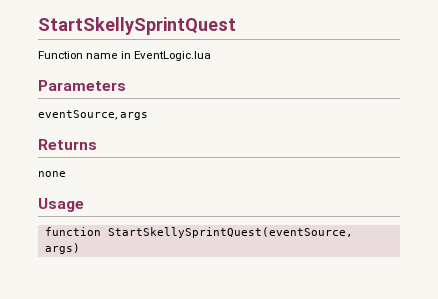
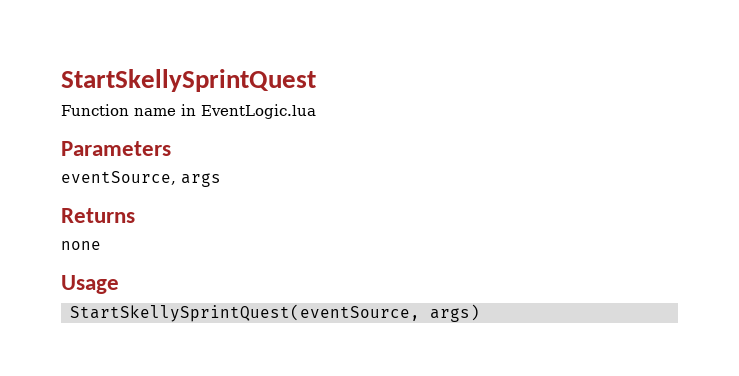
- function StartSkellySprintQuest(eventSource, args)
+ StartSkellySprintQuest(eventSource, args)

